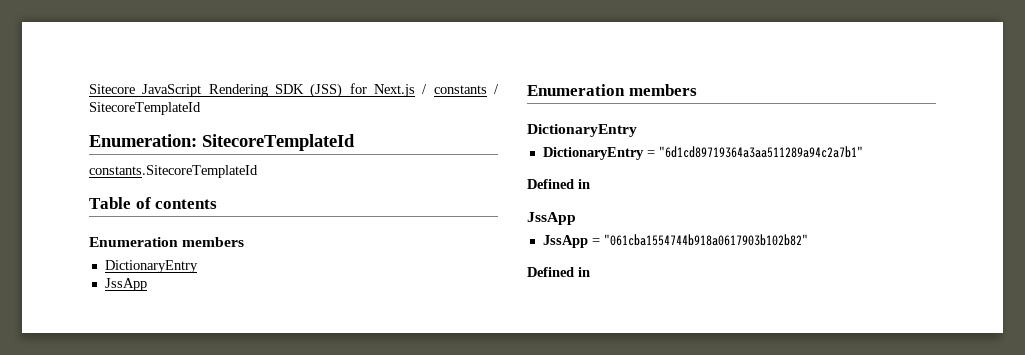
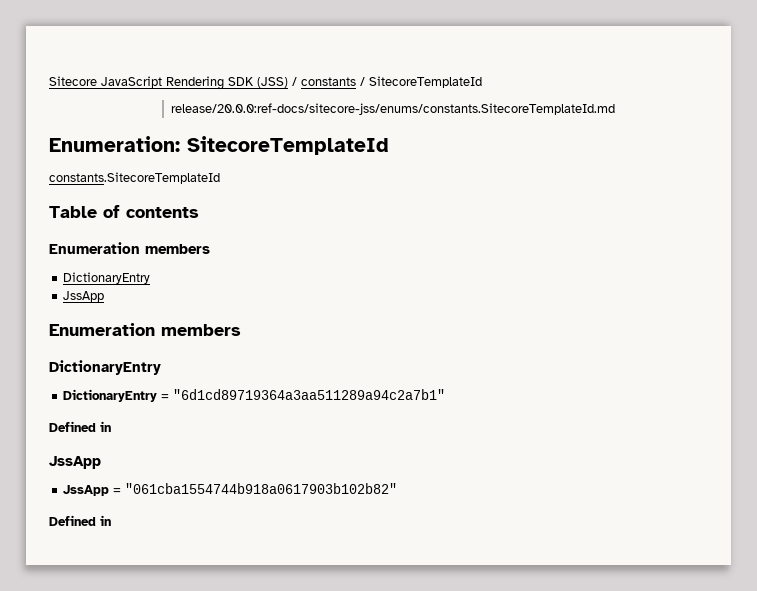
- Sitecore JavaScript Rendering SDK (JSS) for Next.js / constants / SitecoreTemplateId
+ Sitecore JavaScript Rendering SDK (JSS) / constants / SitecoreTemplateId
+ release/20.0.0:ref-docs/sitecore-jss/enums/constants.SitecoreTemplateId.md

